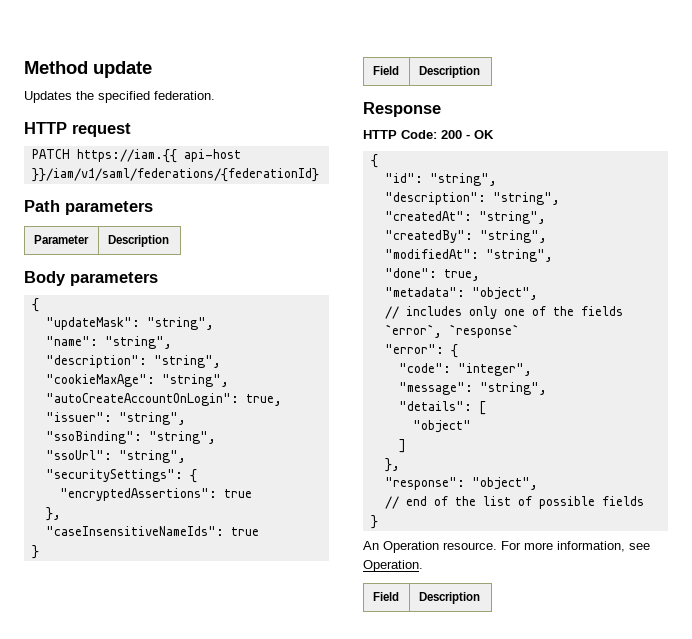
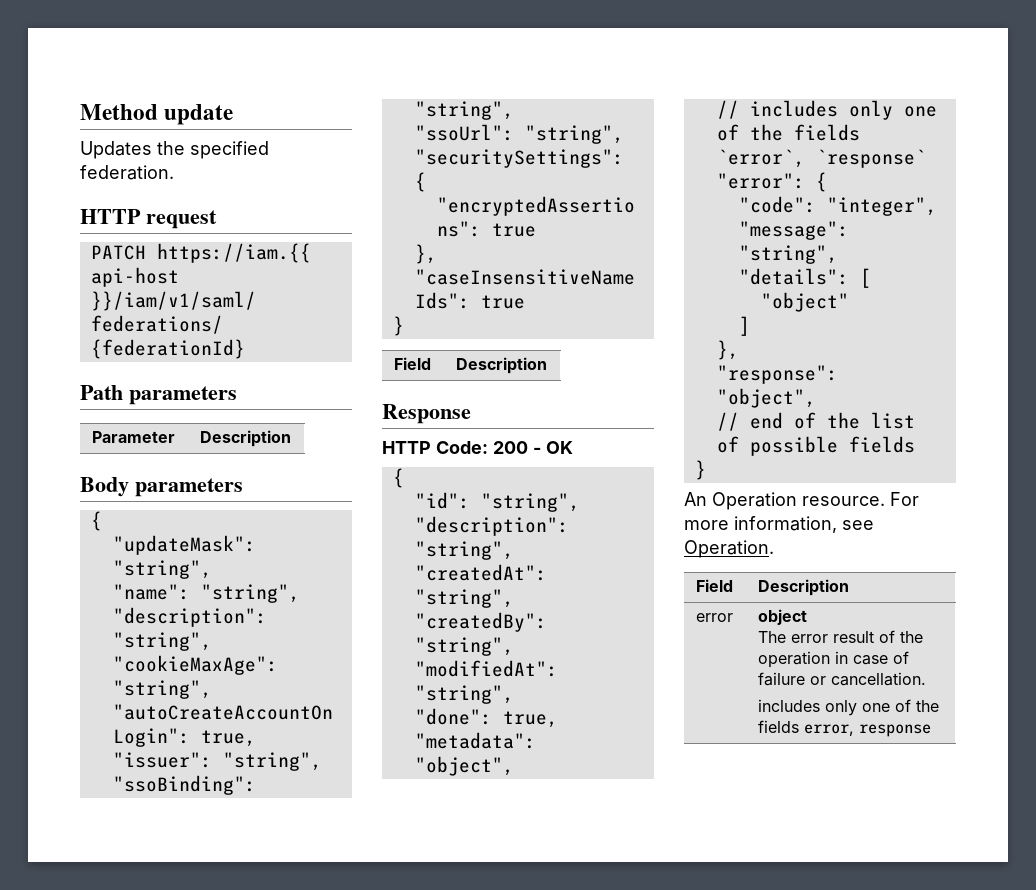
+ error | object
+ The error result of the operation in case of failure or cancellation.
+ includes only one of the fields error, response

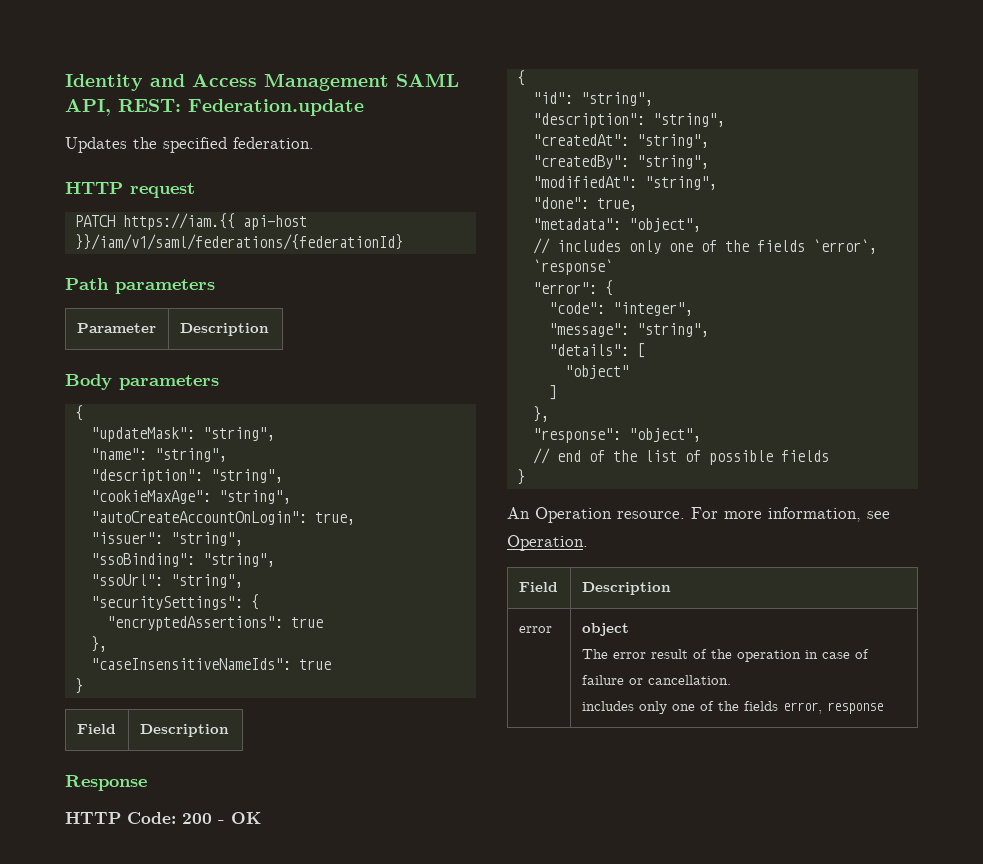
- Method update
+ Identity and Access Management SAML API, REST: Federation.update

